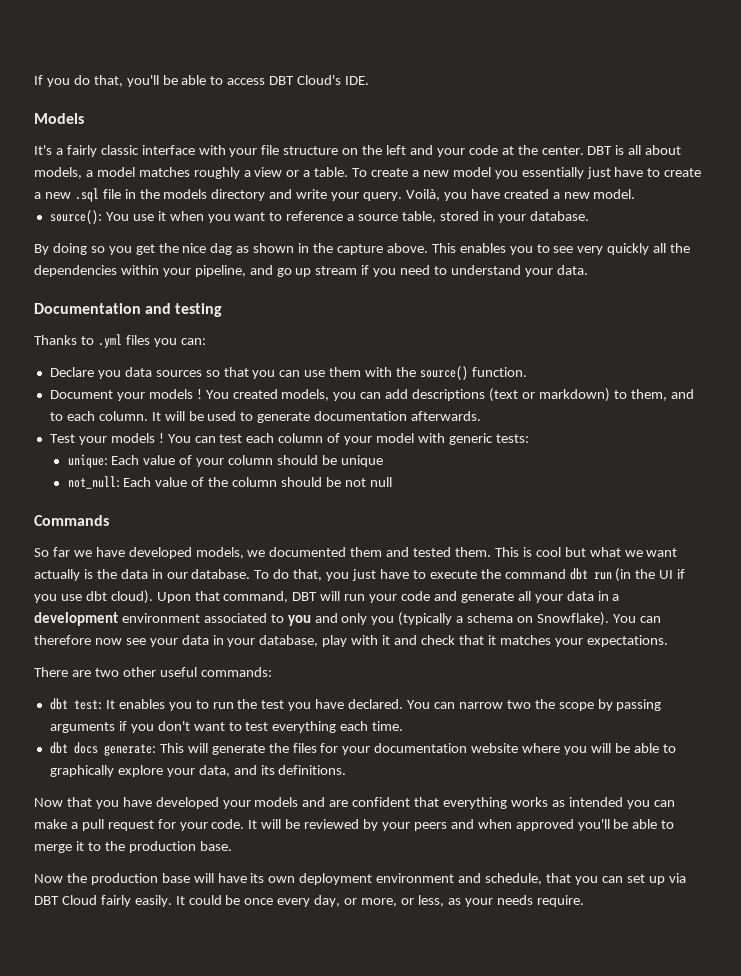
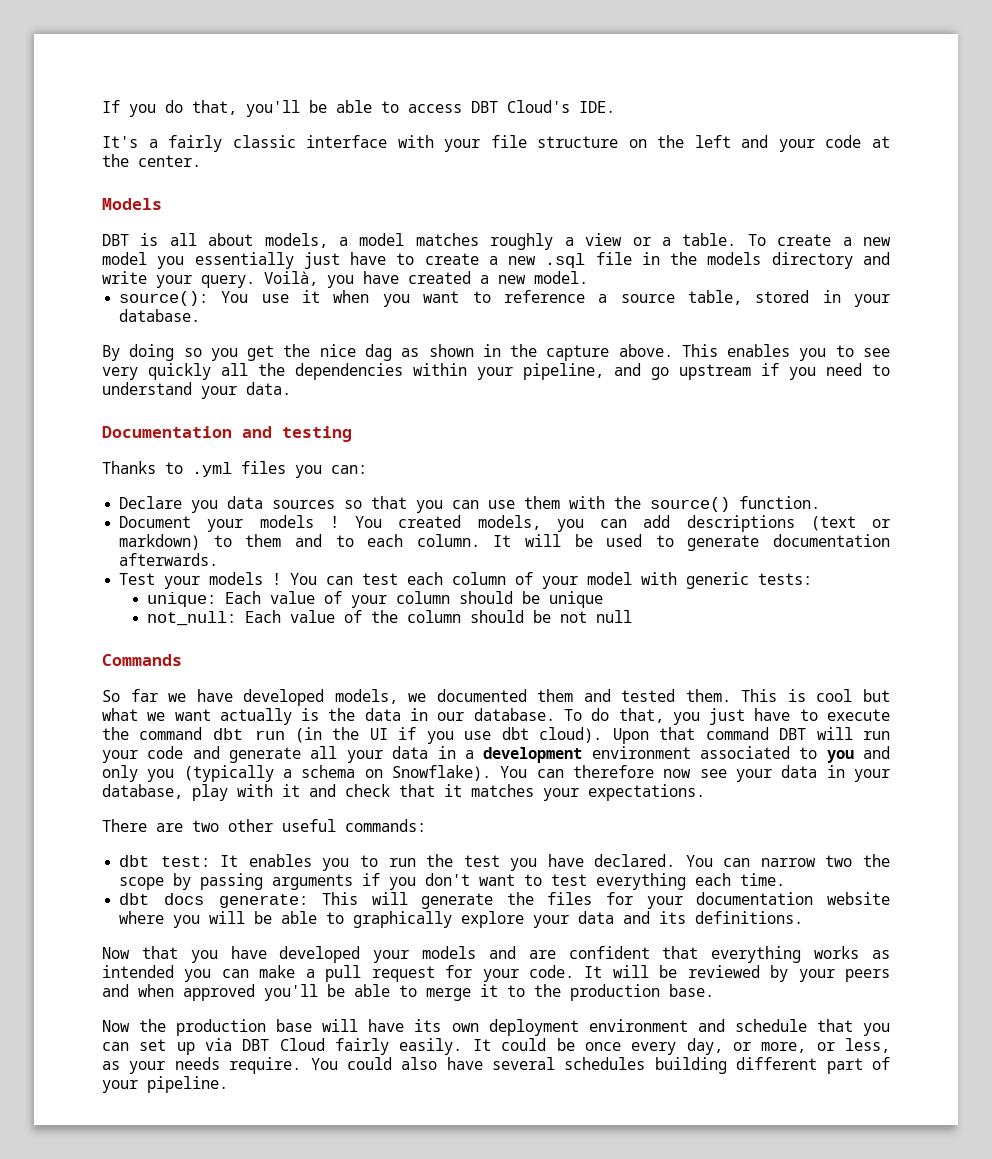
- Models
- It's a fairly classic interface with your file structure on the left and your code at the center. DBT is all about models, a model matches roughly a view or a table.
+ It's a fairly classic interface with your file structure on the left and your code at the center.
+ Models
+ DBT is all about models, a model matches roughly a view or a table.
- This enables you to see very quickly all the dependencies within your pipeline, and go up stream if you need to understand your data.
+ This enables you to see very quickly all the dependencies within your pipeline, and go upstream if you need to understand your data.
- You created models, you can add descriptions (text or markdown) to them, and to each column.
+ You created models, you can add descriptions (text or markdown) to them and to each column.
- Upon that command, DBT will run your code and generate all your data in a development environment associated to you and only you (typically a schema on Snowflake).
+ Upon that command DBT will run your code and generate all your data in a development environment associated to you and only you (typically a schema on Snowflake).
- dbt docs generate: This will generate the files for your documentation website where you will be able to graphically explore your data, and its definitions.
+ dbt docs generate: This will generate the files for your documentation website where you will be able to graphically explore your data and its definitions.
- Now the production base will have its own deployment environment and schedule, that you can set up via DBT Cloud fairly easily.
+ Now the production base will have its own deployment environment and schedule that you can set up via DBT Cloud fairly easily.
+ You could also have several schedules building different part of your pipeline.

